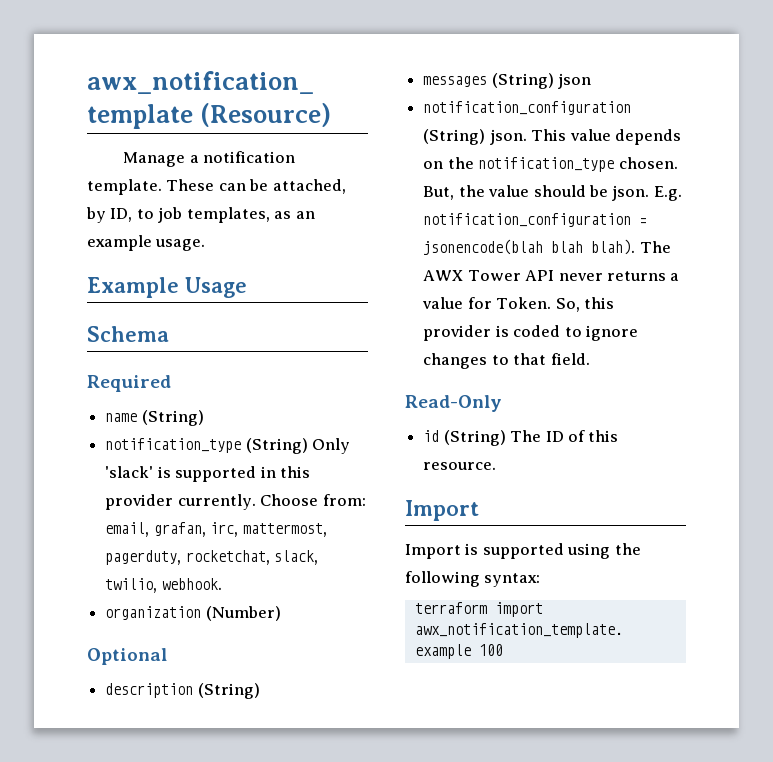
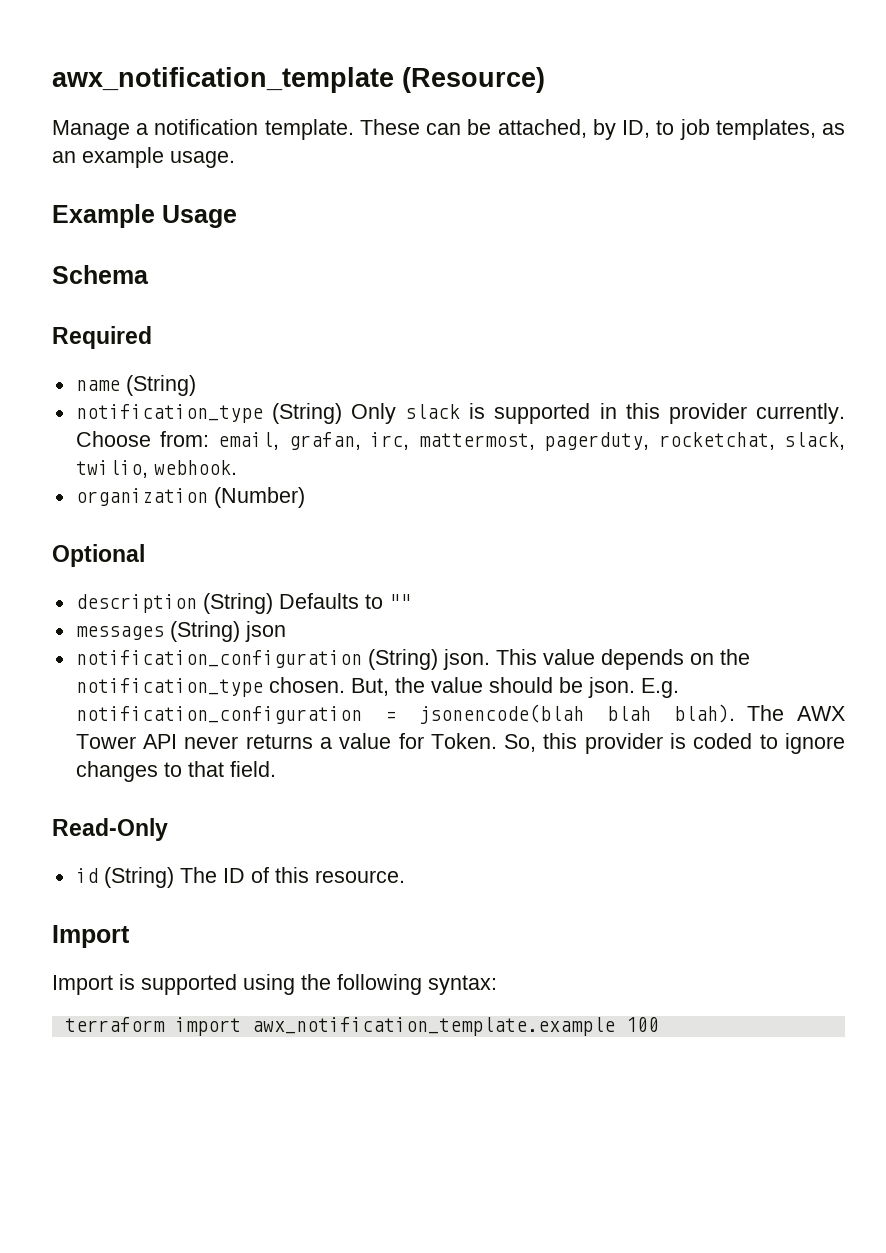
- notification_type (String) Only 'slack' is supported in this provider currently.
+ notification_type (String) Only slack is supported in this provider currently.
- description (String)
+ description (String) Defaults to ""

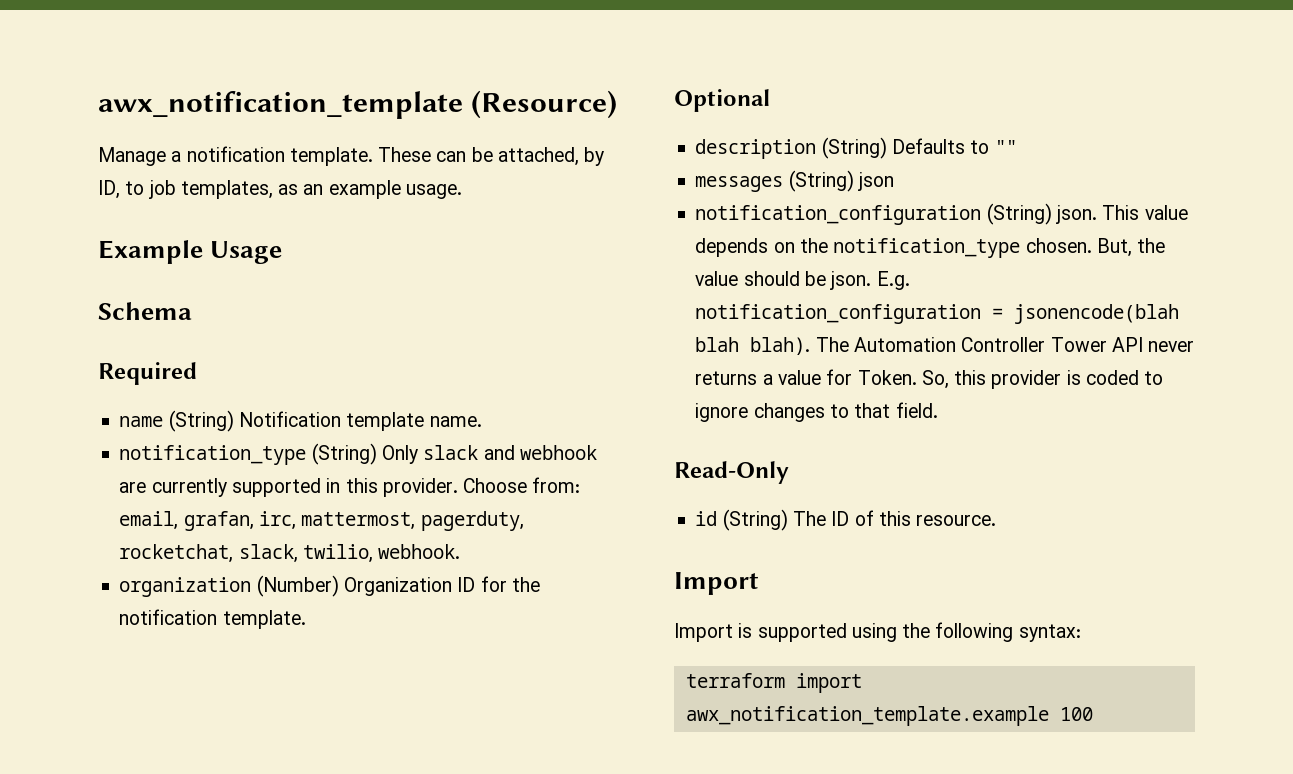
- name (String)
+ name (String) Notification template name.
- notification_type (String) Only slack is supported in this provider currently.
+ notification_type (String) Only slack and webhook are currently supported in this provider.
- organization (Number)
+ organization (Number) Organization ID for the notification template.
- The AWX Tower API never returns a value for Token.
+ The Automation Controller Tower API never returns a value for Token.

